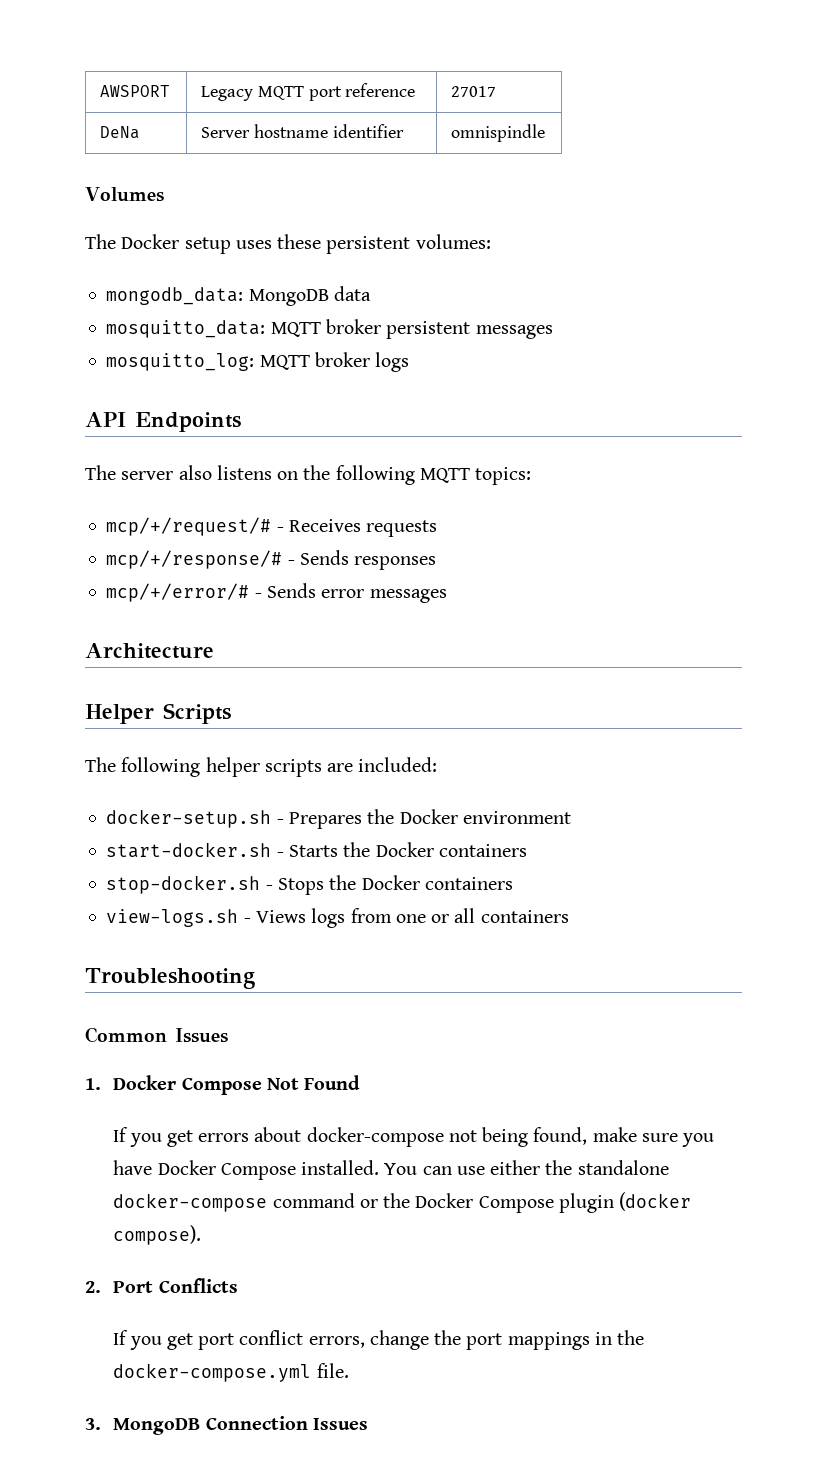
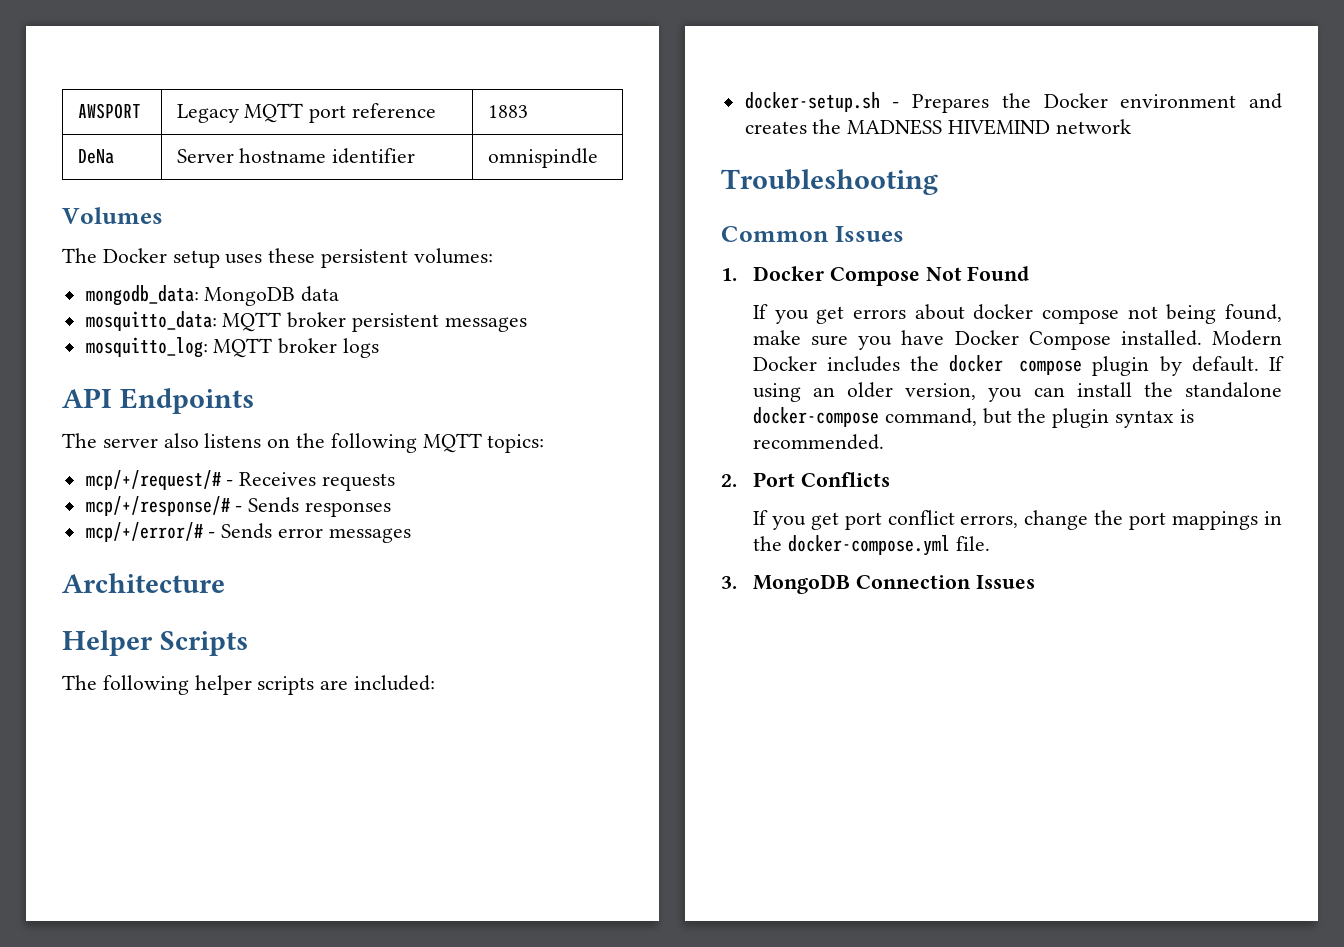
- AWSPORT | Legacy MQTT port reference | 27017
+ AWSPORT | Legacy MQTT port reference | 1883
- docker-setup.sh - Prepares the Docker environment
- start-docker.sh - Starts the Docker containers
- stop-docker.sh - Stops the Docker containers
- view-logs.sh - Views logs from one or all containers
+ docker-setup.sh - Prepares the Docker environment and creates the MADNESS HIVEMIND network
- If you get errors about docker-compose not being found, make sure you have Docker Compose installed.
+ If you get errors about docker compose not being found, make sure you have Docker Compose installed.
- You can use either the standalone docker-compose command or the Docker Compose plugin (docker compose).
+ Modern Docker includes the docker compose plugin by default. If using an older version, you can install the standalone docker-compose command, but the plugin syntax is recommended.

